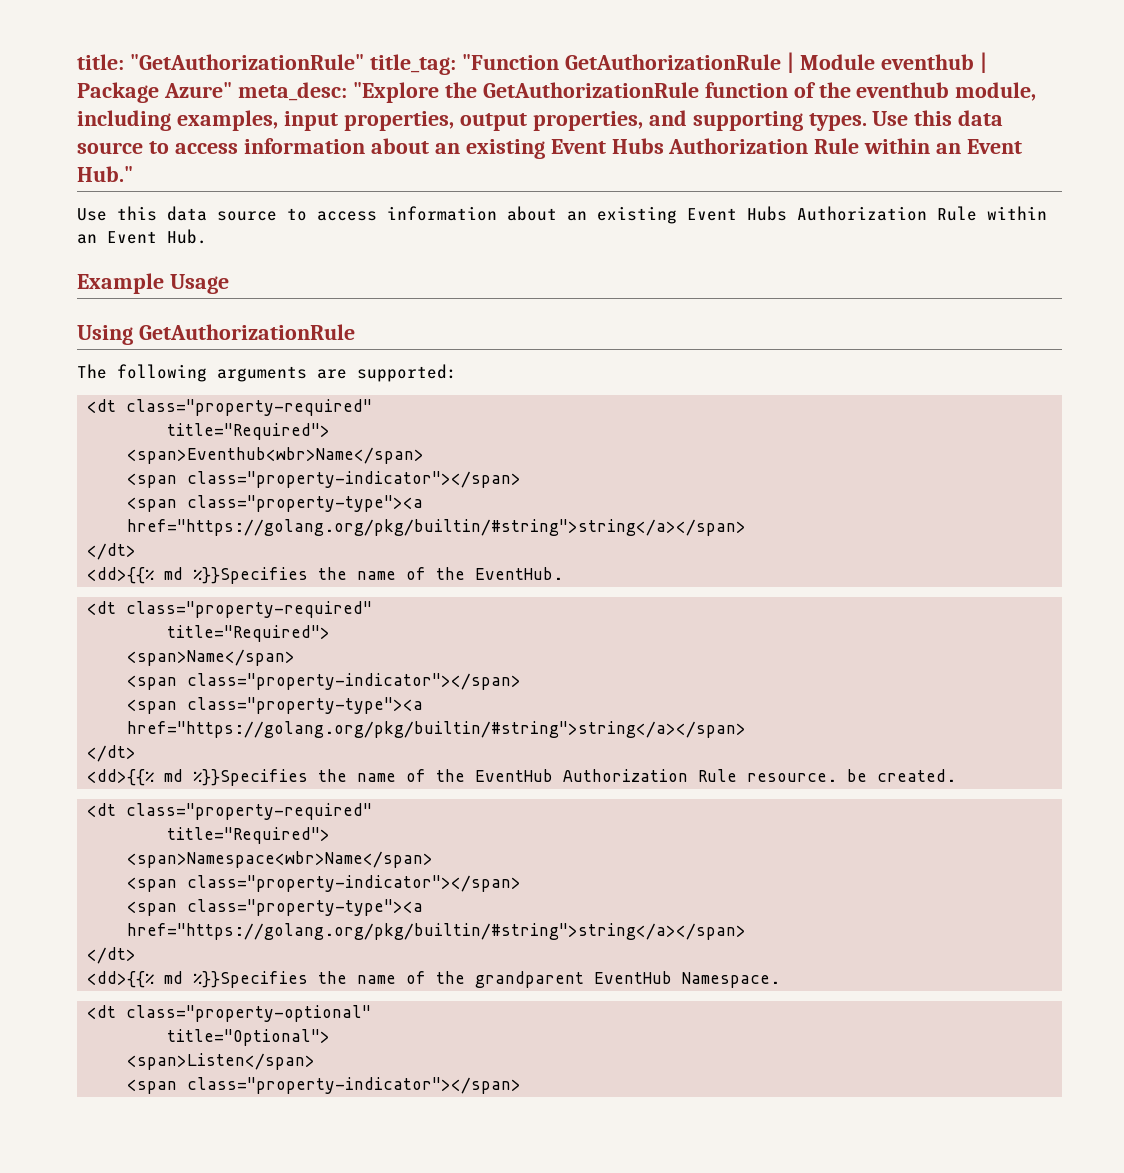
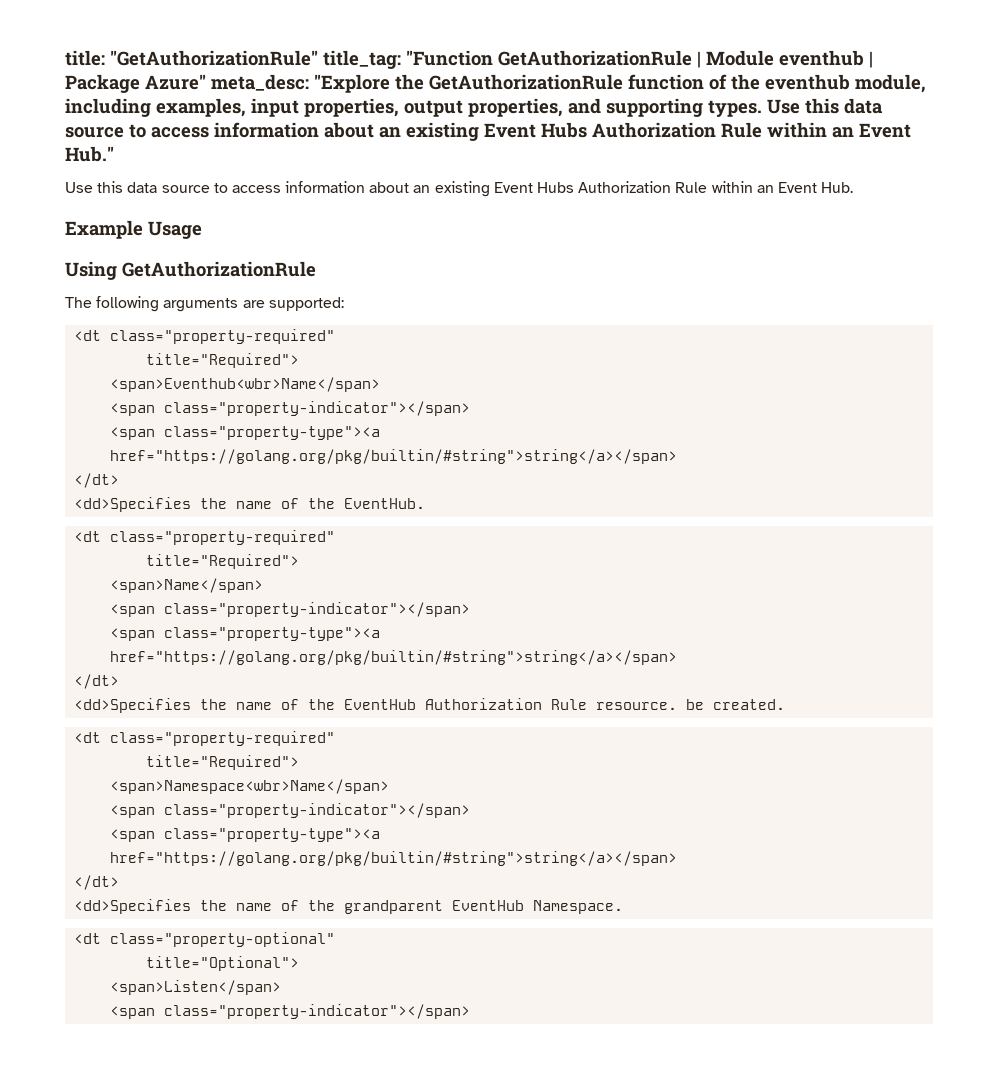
- <dd>{{% md %}}Specifies the name of the EventHub.
+ <dd>Specifies the name of the EventHub.
- <dd>{{% md %}}Specifies the name of the EventHub Authorization Rule resource. be created.
+ <dd>Specifies the name of the EventHub Authorization Rule resource. be created.
- <dd>{{% md %}}Specifies the name of the grandparent EventHub Namespace.
+ <dd>Specifies the name of the grandparent EventHub Namespace.

